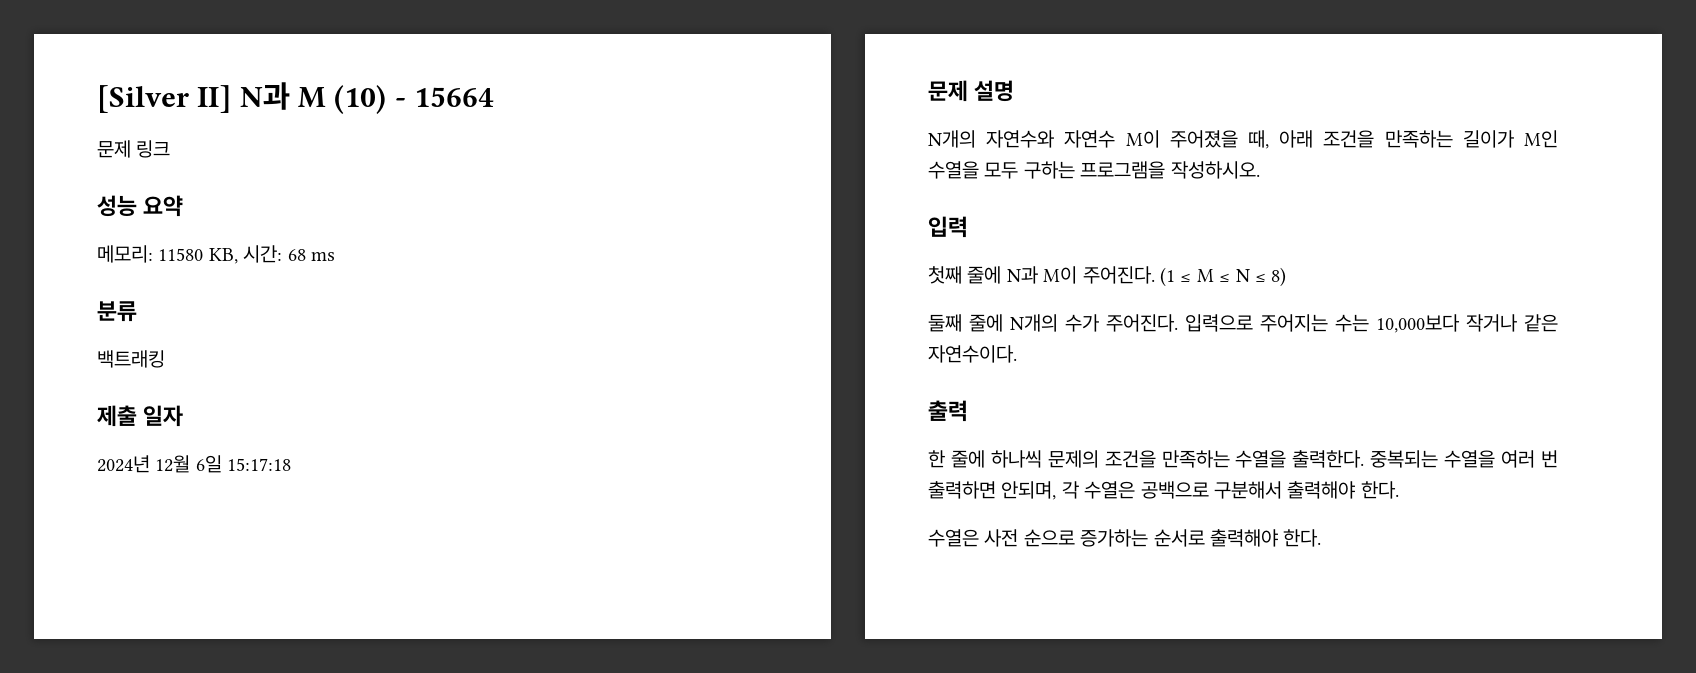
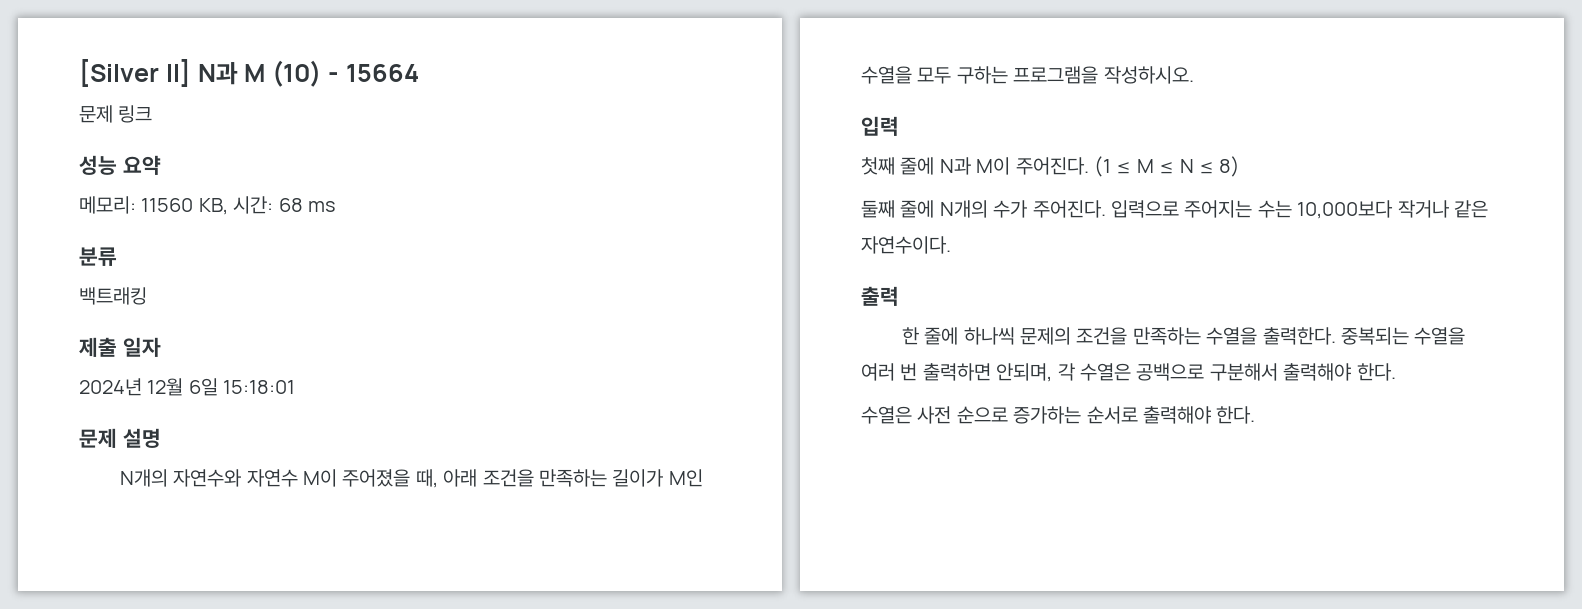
- 메모리: 11580 KB, 시간: 68 ms
+ 메모리: 11560 KB, 시간: 68 ms
- 2024년 12월 6일 15:17:18
+ 2024년 12월 6일 15:18:01

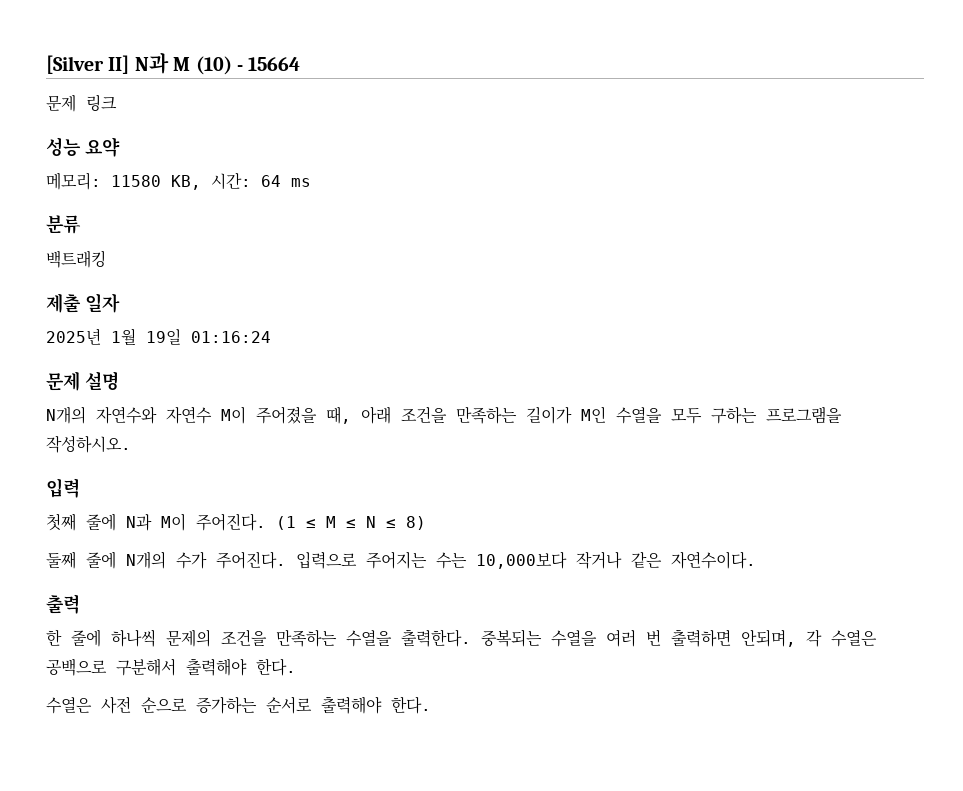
- 메모리: 11560 KB, 시간: 68 ms
+ 메모리: 11580 KB, 시간: 64 ms
- 2024년 12월 6일 15:18:01
+ 2025년 1월 19일 01:16:24

